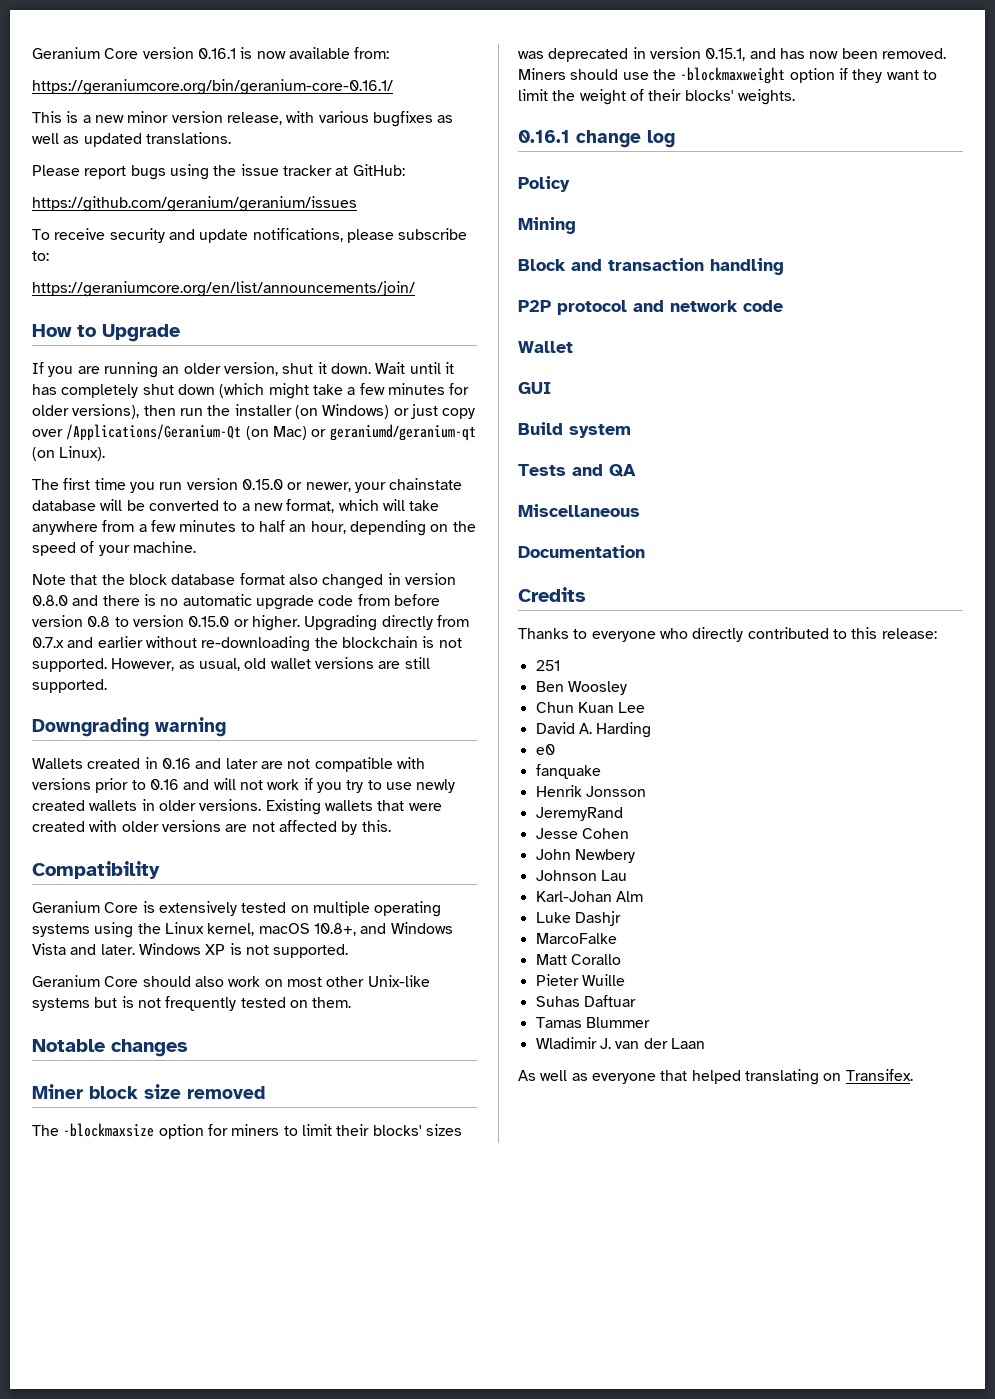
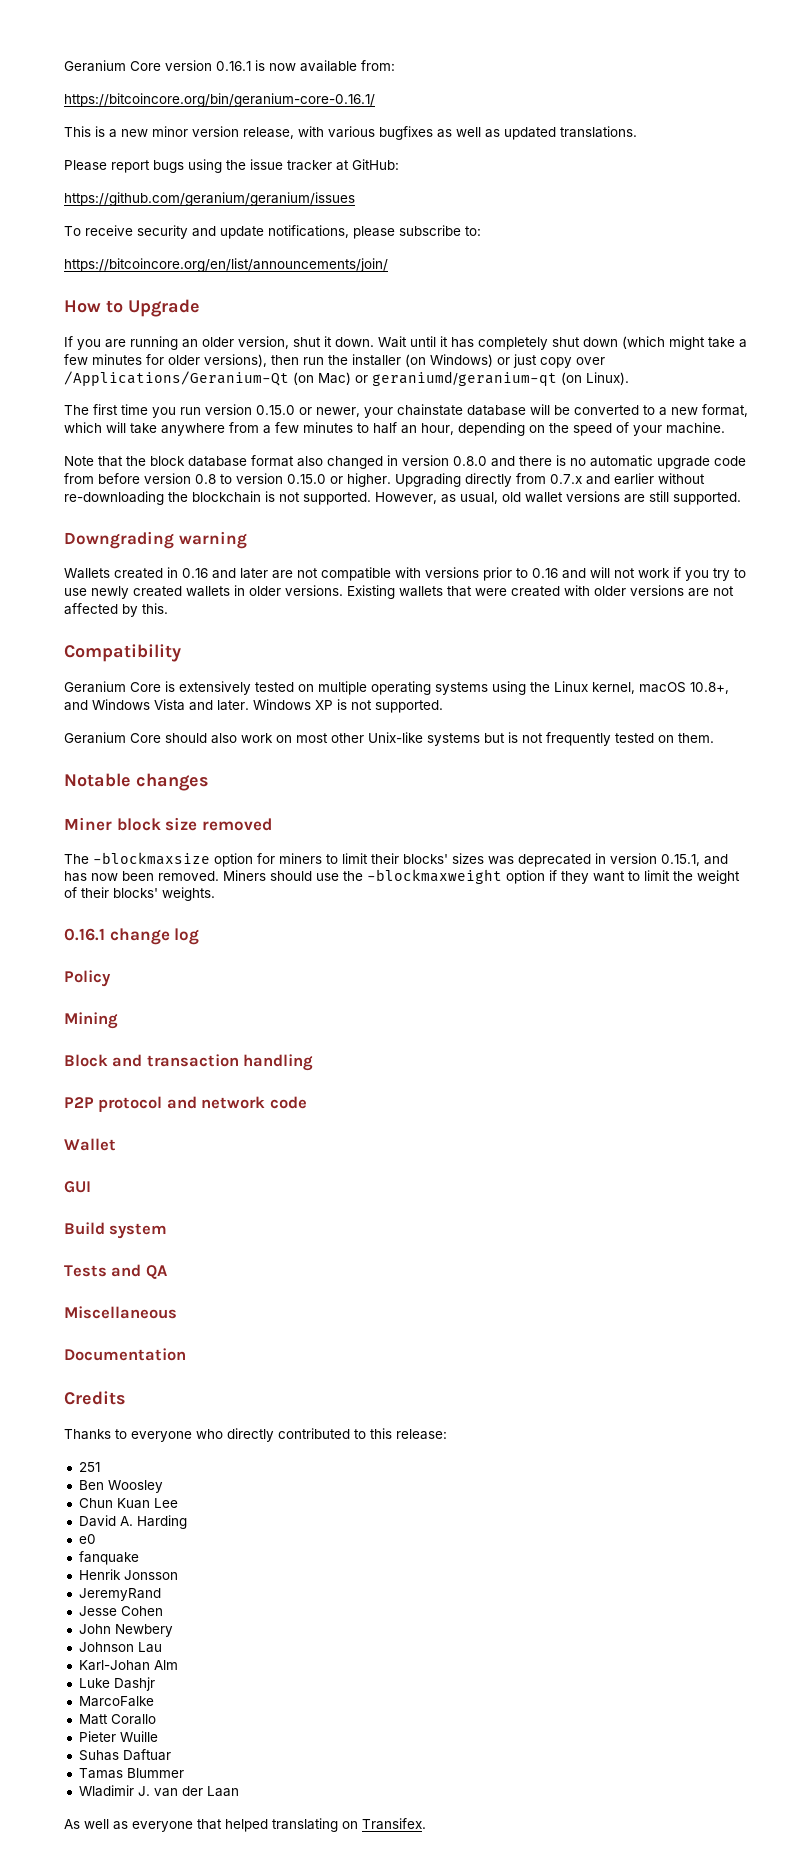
- https://geraniumcore.org/bin/geranium-core-0.16.1/
+ https://bitcoincore.org/bin/geranium-core-0.16.1/
- https://geraniumcore.org/en/list/announcements/join/
+ https://bitcoincore.org/en/list/announcements/join/

